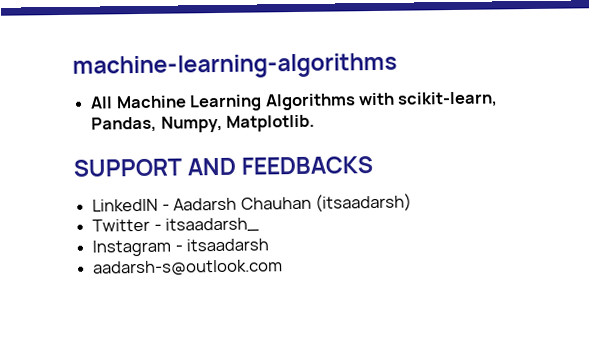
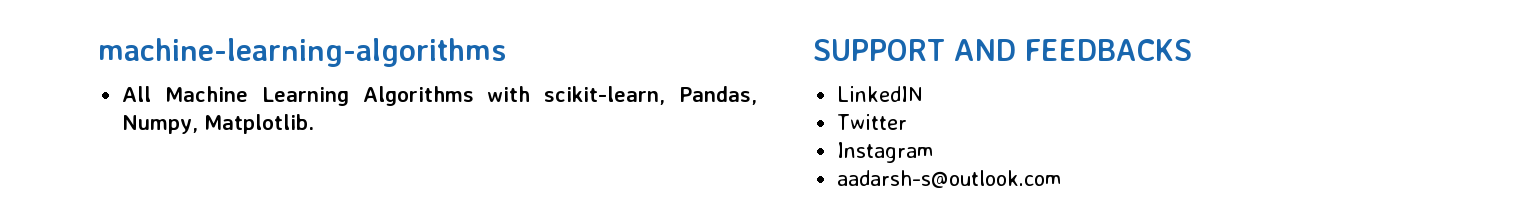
- LinkedIN - Aadarsh Chauhan (itsaadarsh)
+ LinkedIN
- Twitter - itsaadarsh_
+ Twitter
- Instagram - itsaadarsh
+ Instagram

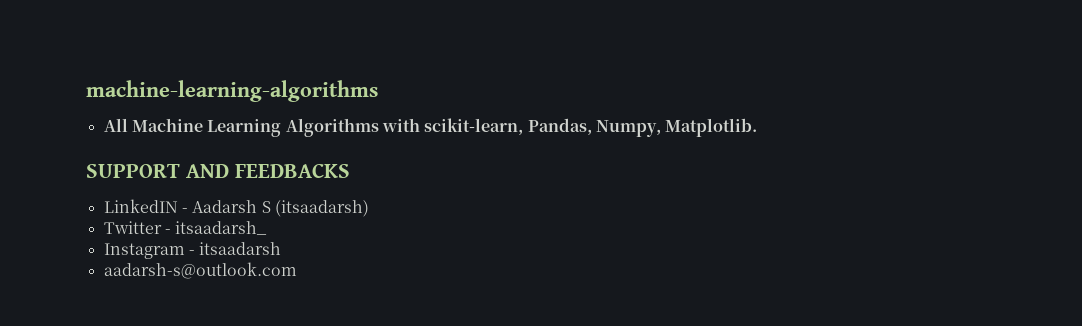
- LinkedIN
+ LinkedIN - Aadarsh S (itsaadarsh)
- Twitter
+ Twitter - itsaadarsh_
- Instagram
+ Instagram - itsaadarsh

